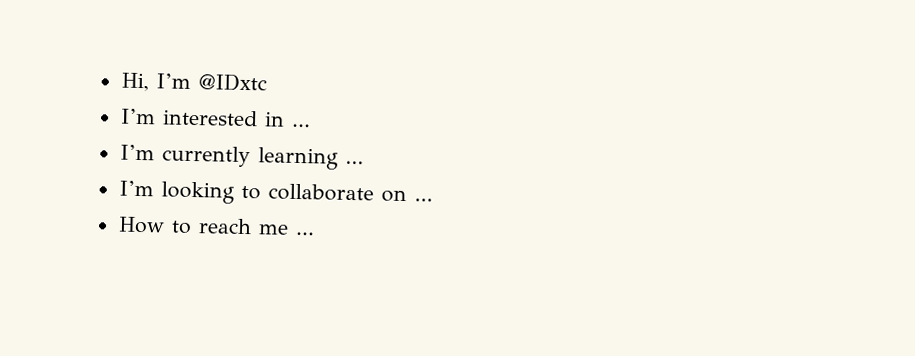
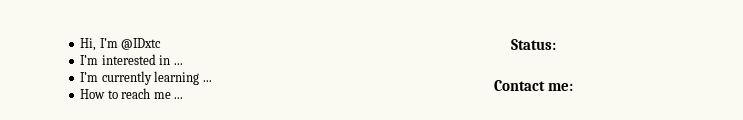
- I’m looking to collaborate on ...
+ Status:
+ Contact me:

